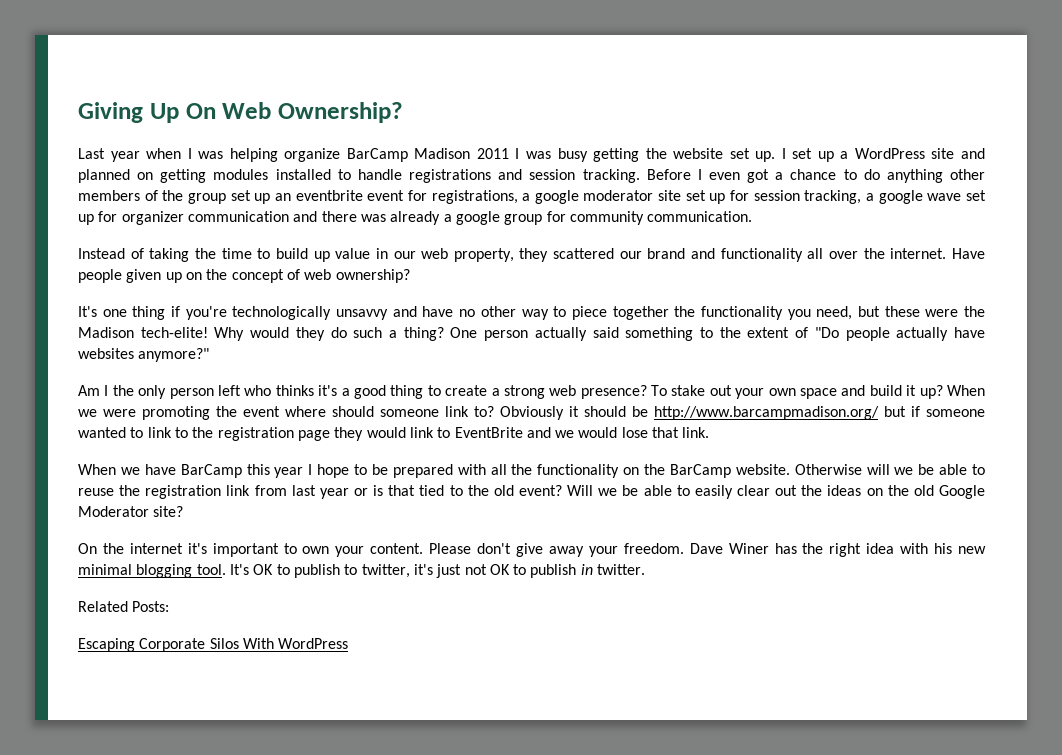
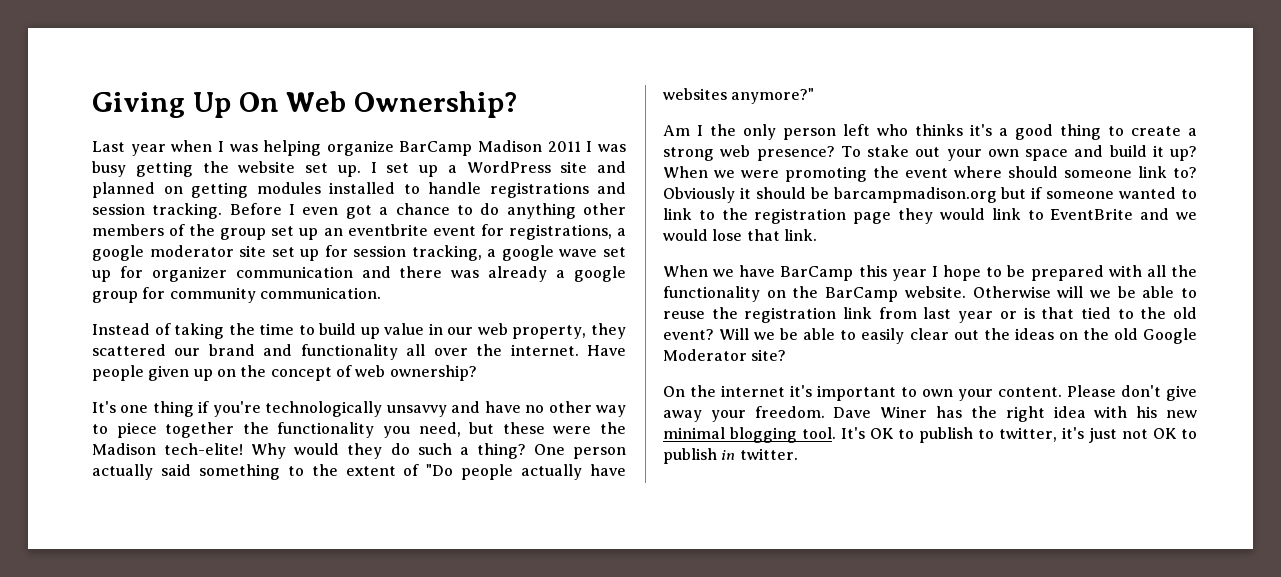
- Obviously it should be http://www.barcampmadison.org/ but if someone wanted to link to the registration page they would link to EventBrite and we would lose that link.
+ Obviously it should be barcampmadison.org but if someone wanted to link to the registration page they would link to EventBrite and we would lose that link.
- Related Posts:
- Escaping Corporate Silos With WordPress

